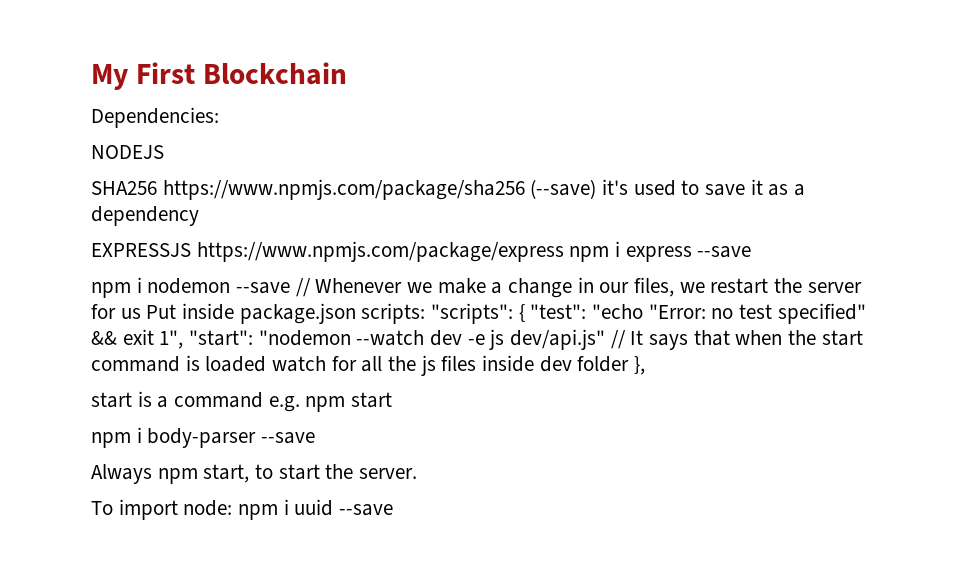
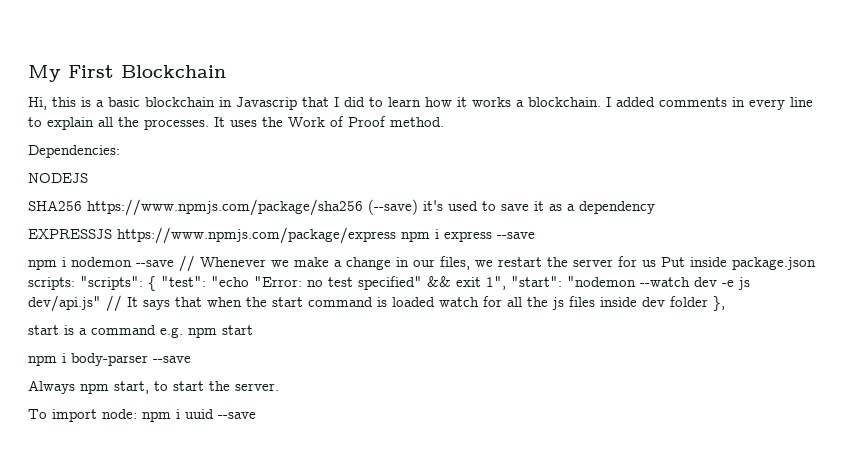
+ Hi, this is a basic blockchain in Javascrip that I did to learn how it works a blockchain. I added comments in every line to explain all the processes. It uses the Work of Proof method.

